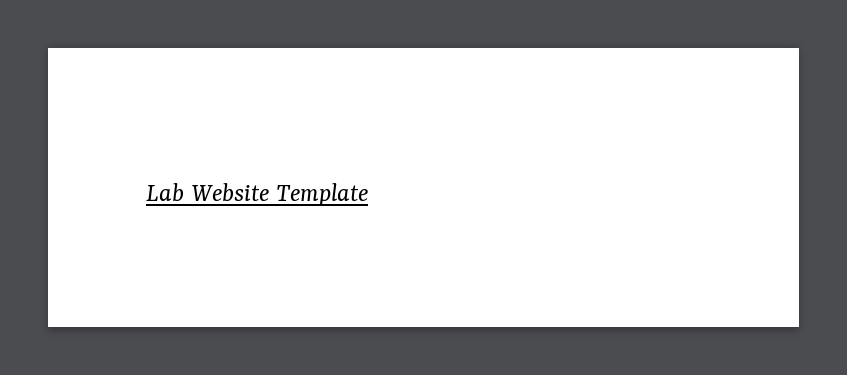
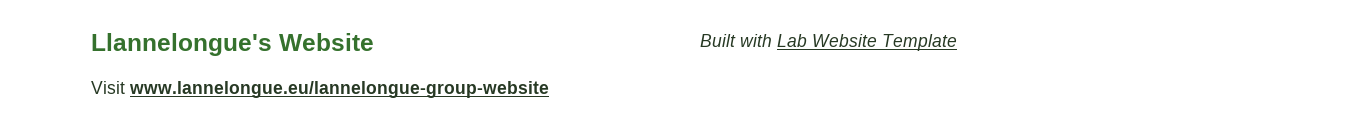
- Lab Website Template
+ Llannelongue's Website
+ Visit www.lannelongue.eu/lannelongue-group-website
+ Built with Lab Website Template

